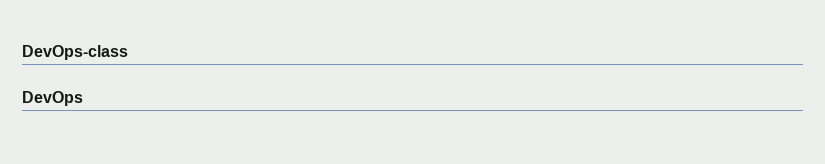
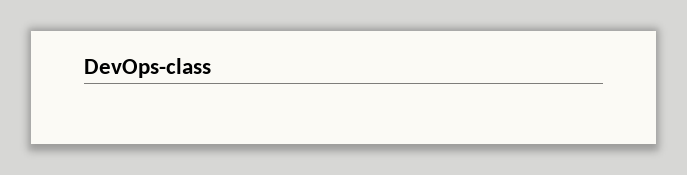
- DevOps

